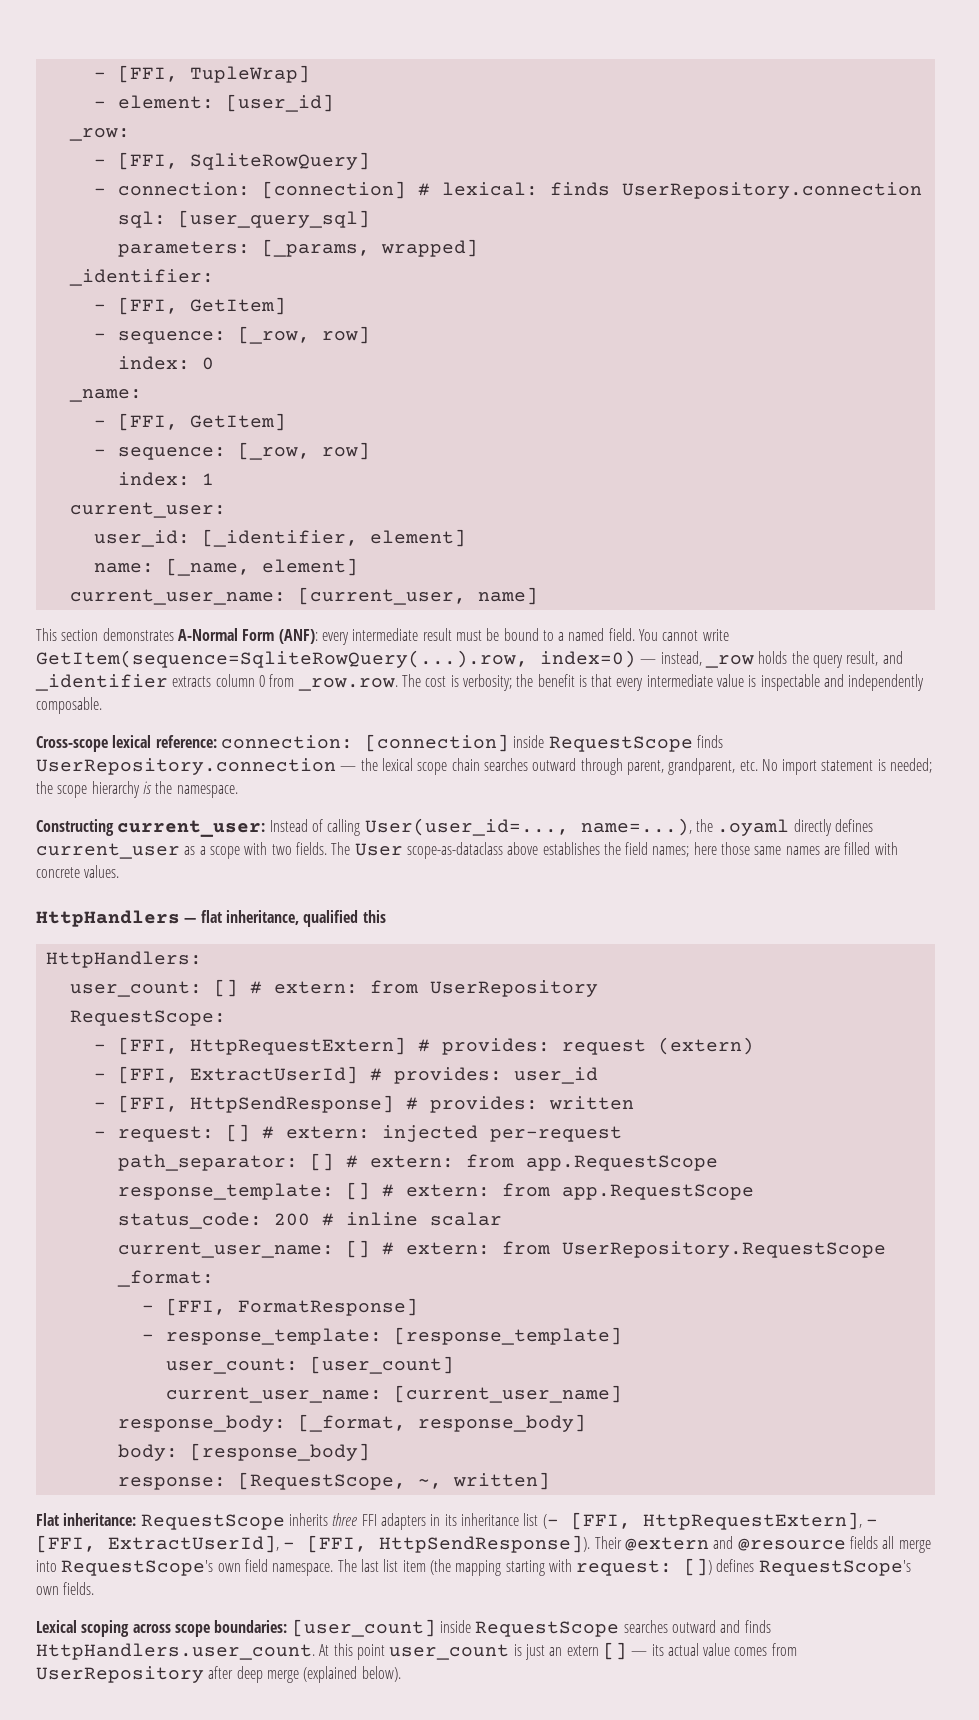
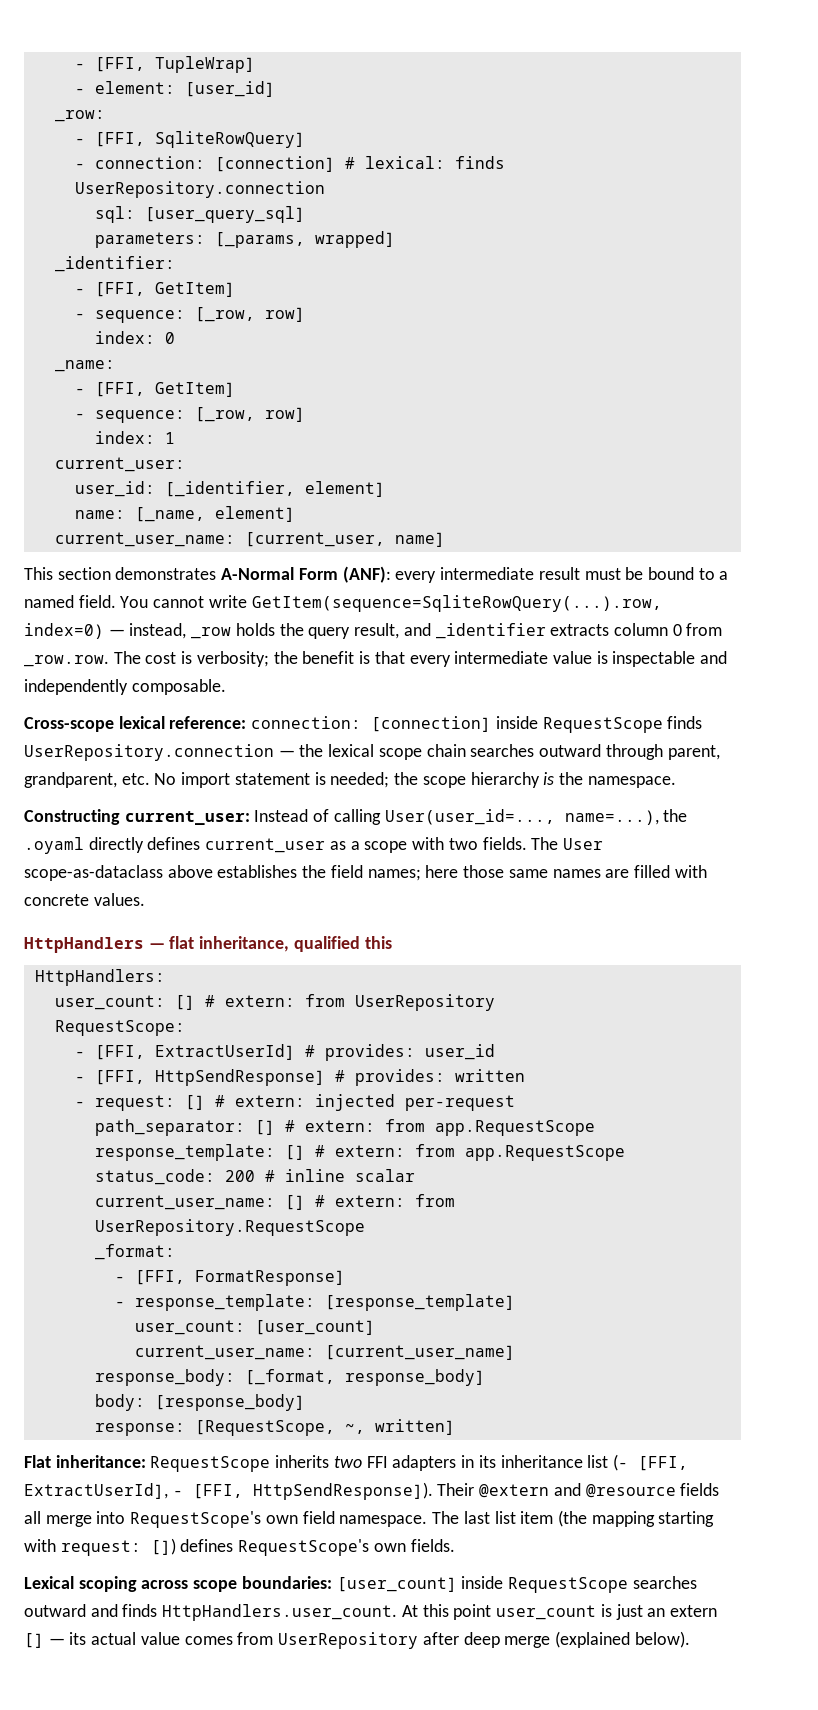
- - [FFI, HttpRequestExtern] # provides: request (extern)
- Flat inheritance: RequestScope inherits three FFI adapters in its inheritance list (- [FFI, HttpRequestExtern], - [FFI, ExtractUserId], - [FFI, HttpSendResponse]).
+ Flat inheritance: RequestScope inherits two FFI adapters in its inheritance list (- [FFI, ExtractUserId], - [FFI, HttpSendResponse]).

